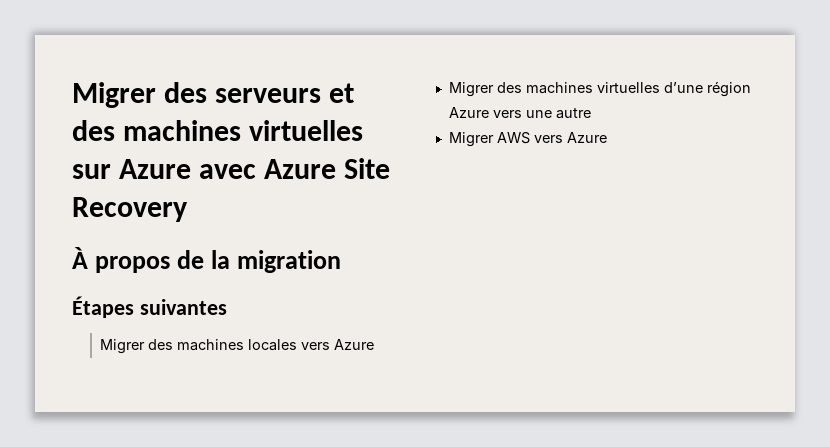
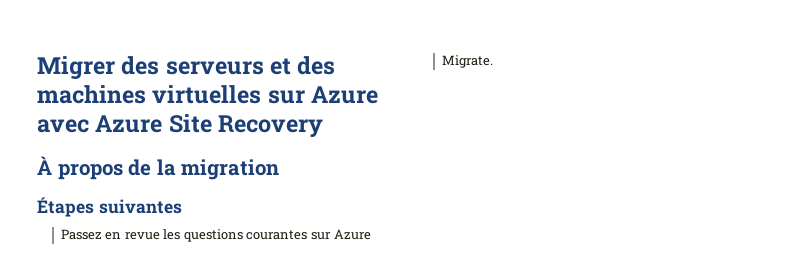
- Migrer des machines locales vers Azure
- Migrer des machines virtuelles d’une région Azure vers une autre
- Migrer AWS vers Azure
+ Passez en revue les questions courantes sur Azure Migrate.

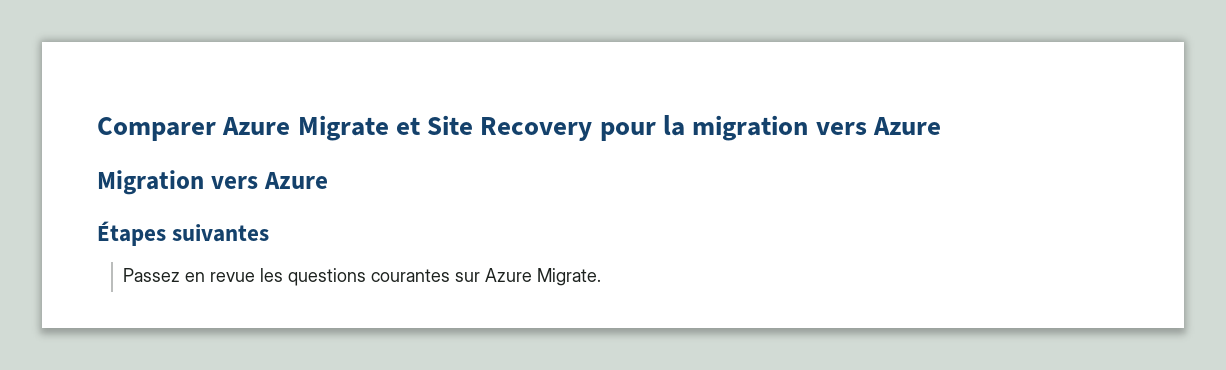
- Migrer des serveurs et des machines virtuelles sur Azure avec Azure Site Recovery
- À propos de la migration
+ Comparer Azure Migrate et Site Recovery pour la migration vers Azure
+ Migration vers Azure

